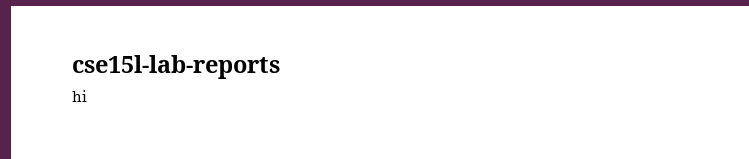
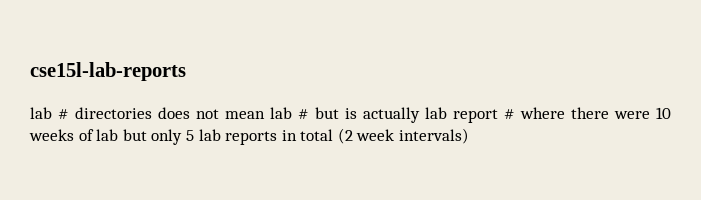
- hi
+ lab # directories does not mean lab # but is actually lab report # where there were 10 weeks of lab but only 5 lab reports in total (2 week intervals)

